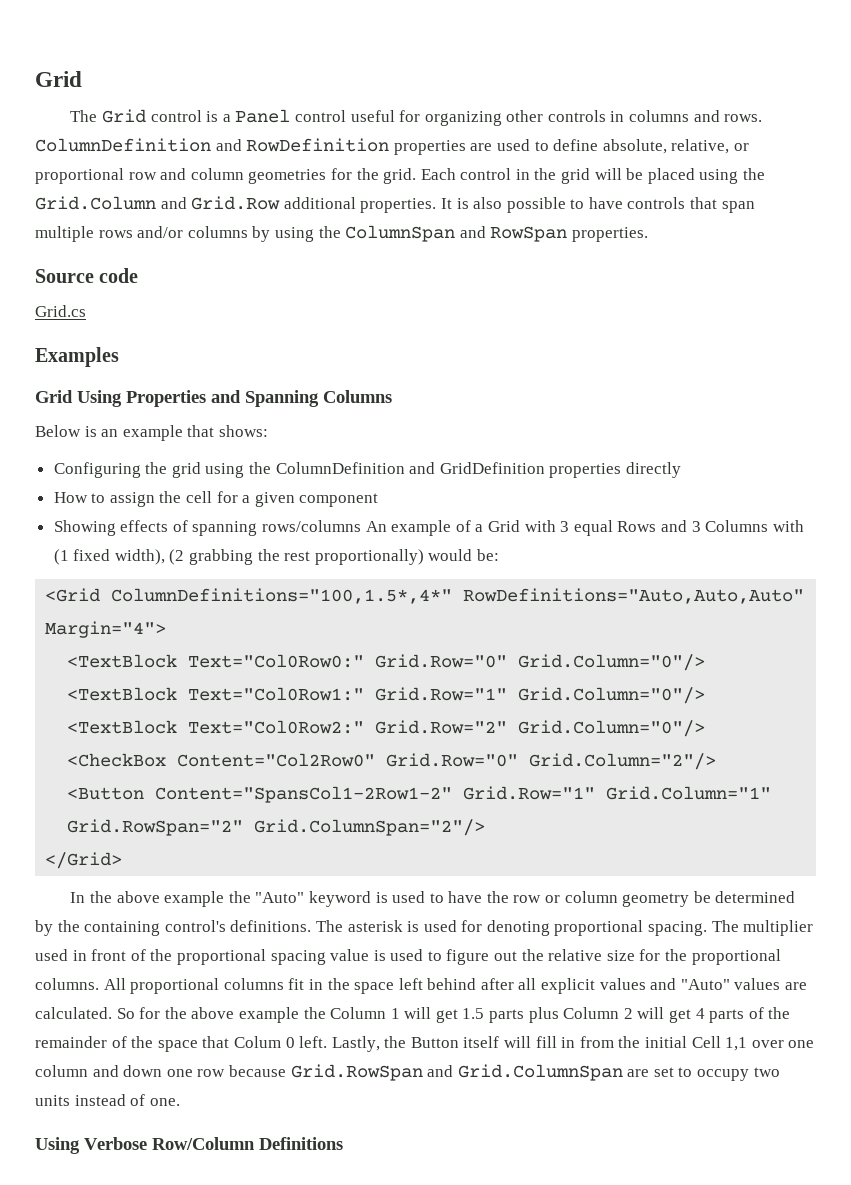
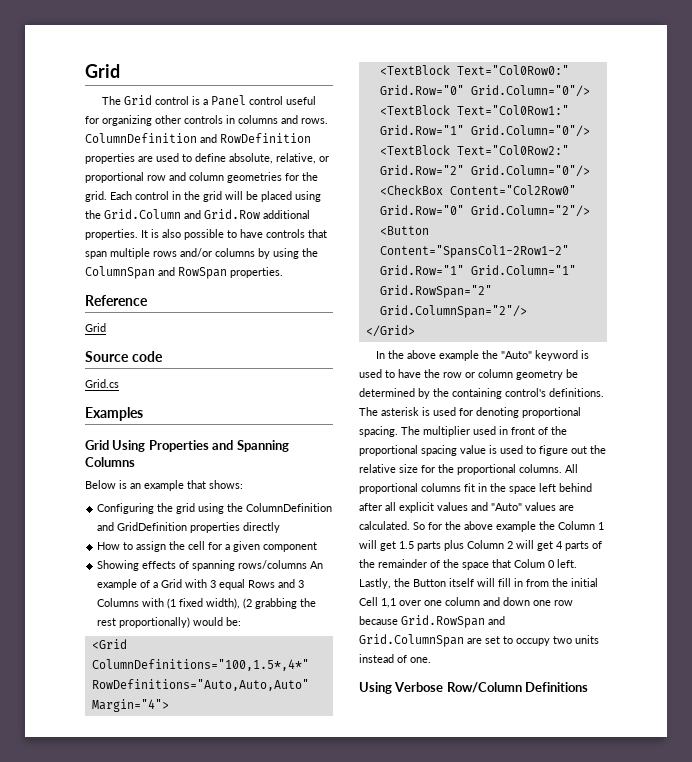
+ Reference
+ Grid

